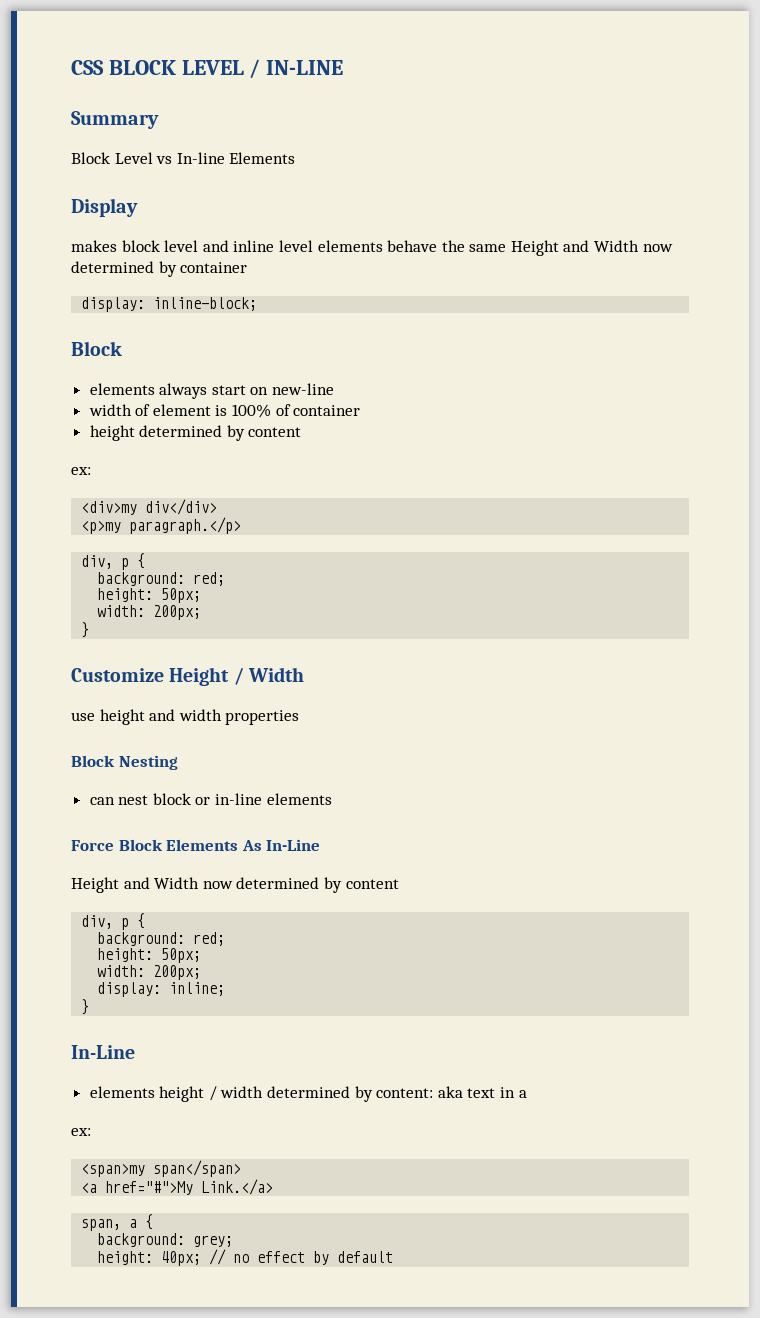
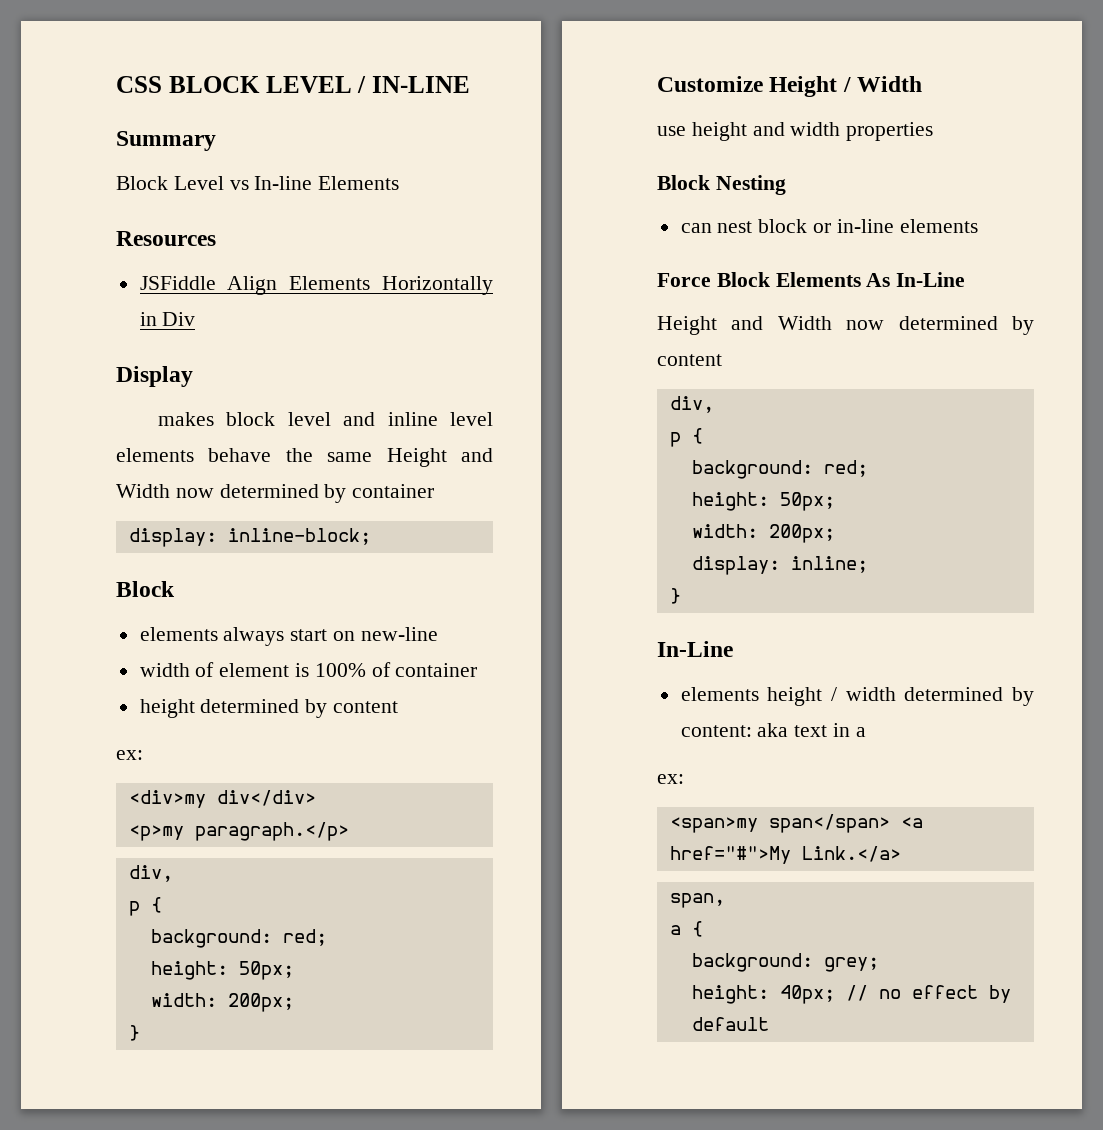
+ Resources
+ JSFiddle Align Elements Horizontally in Div
  <p>my paragraph.</p>
- div, p {
+ div,
+ p {
  Height and Width now determined by content
- div, p {
+ div,
+ p {
- <span>my span</span>
- <a href="#">My Link.</a>
+ <span>my span</span> <a href="#">My Link.</a>
- span, a {
+ span,
+ a {

